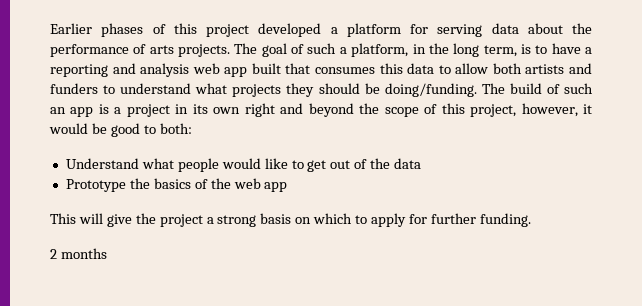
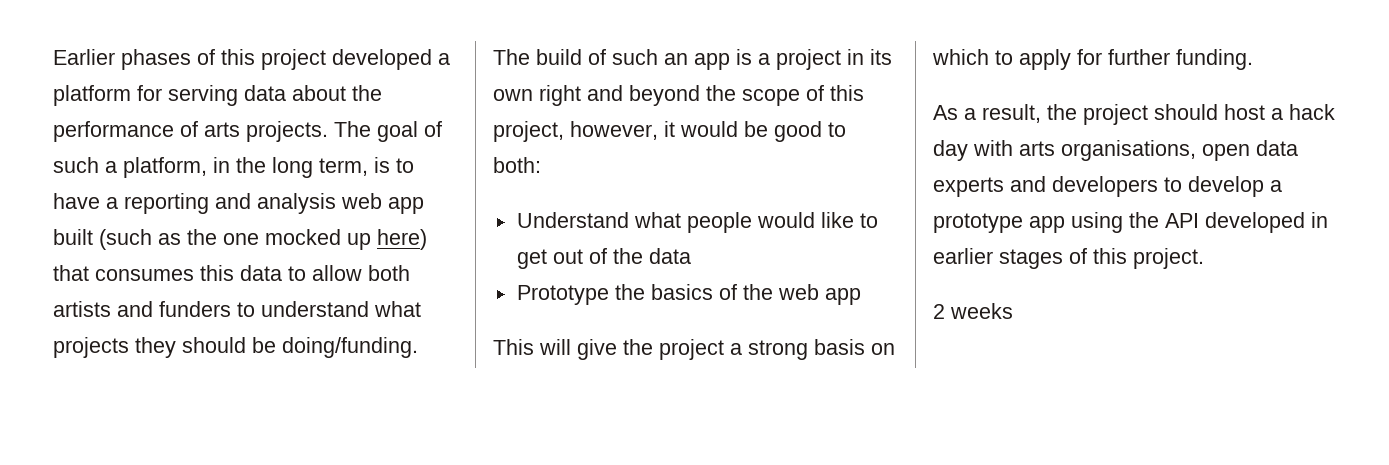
- The goal of such a platform, in the long term, is to have a reporting and analysis web app built that consumes this data to allow both artists and funders to understand what projects they should be doing/funding.
+ The goal of such a platform, in the long term, is to have a reporting and analysis web app built (such as the one mocked up here) that consumes this data to allow both artists and funders to understand what projects they should be doing/funding.
+ As a result, the project should host a hack day with arts organisations, open data experts and developers to develop a prototype app using the API developed in earlier stages of this project.
- 2 months
+ 2 weeks

